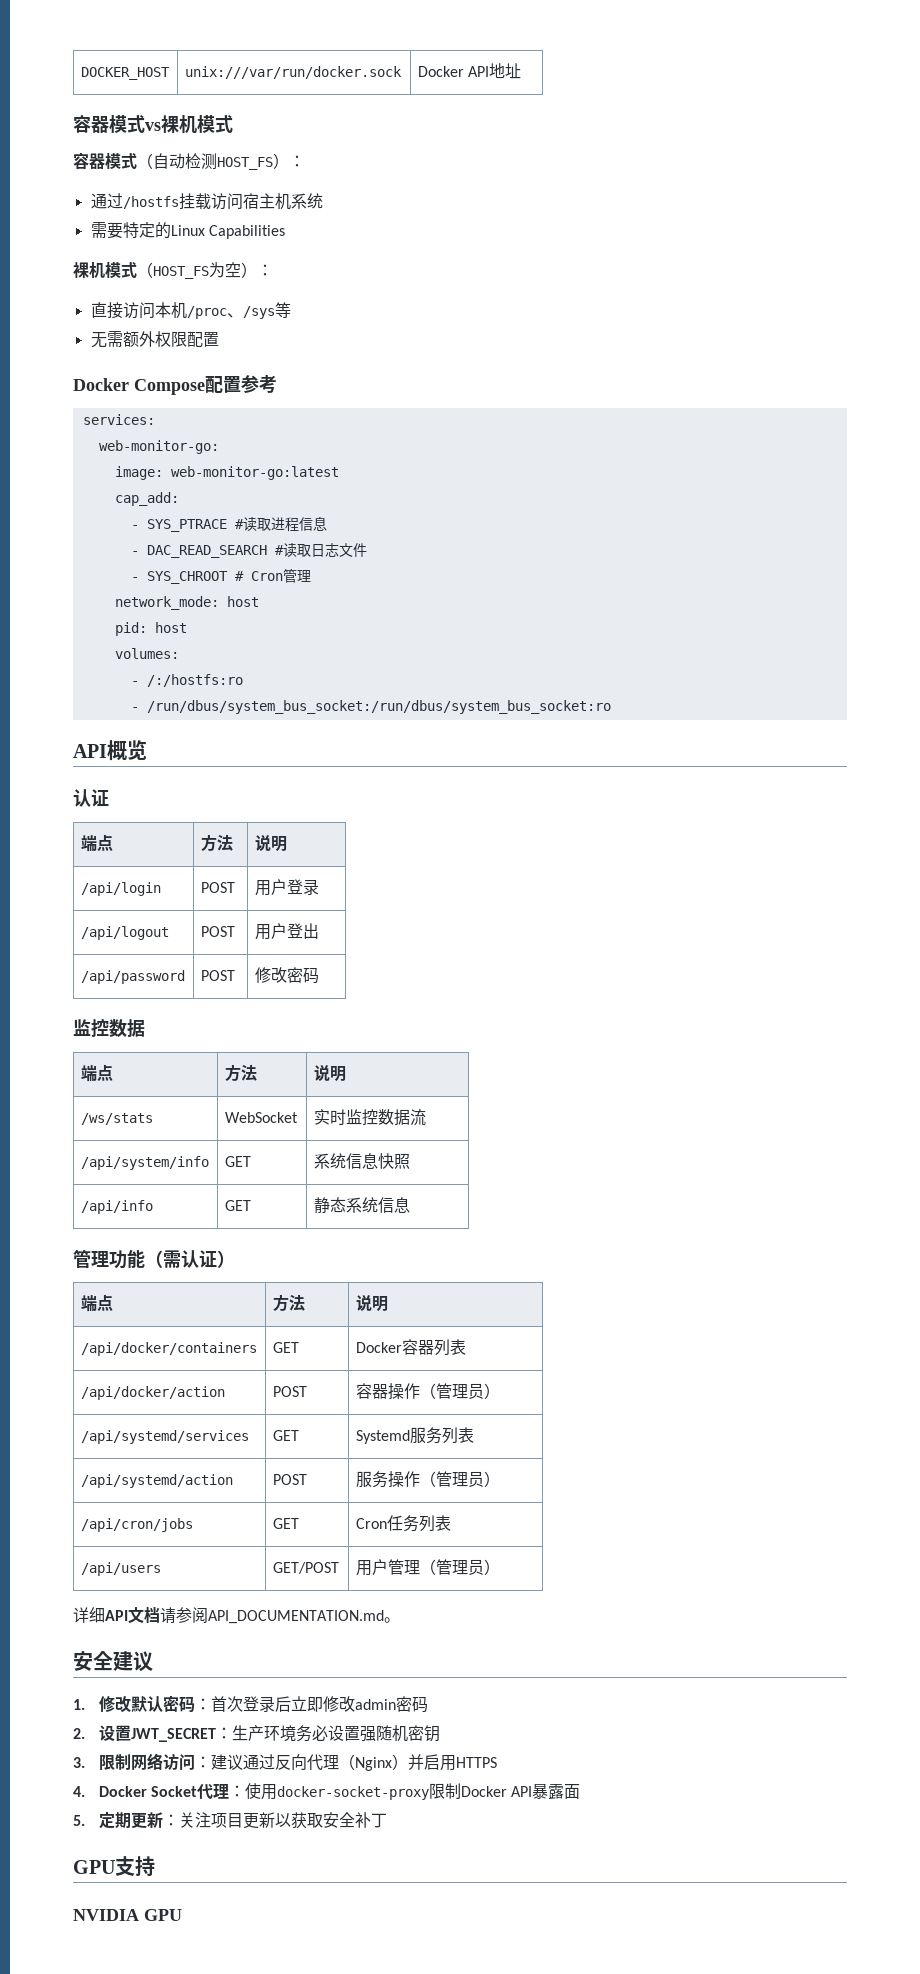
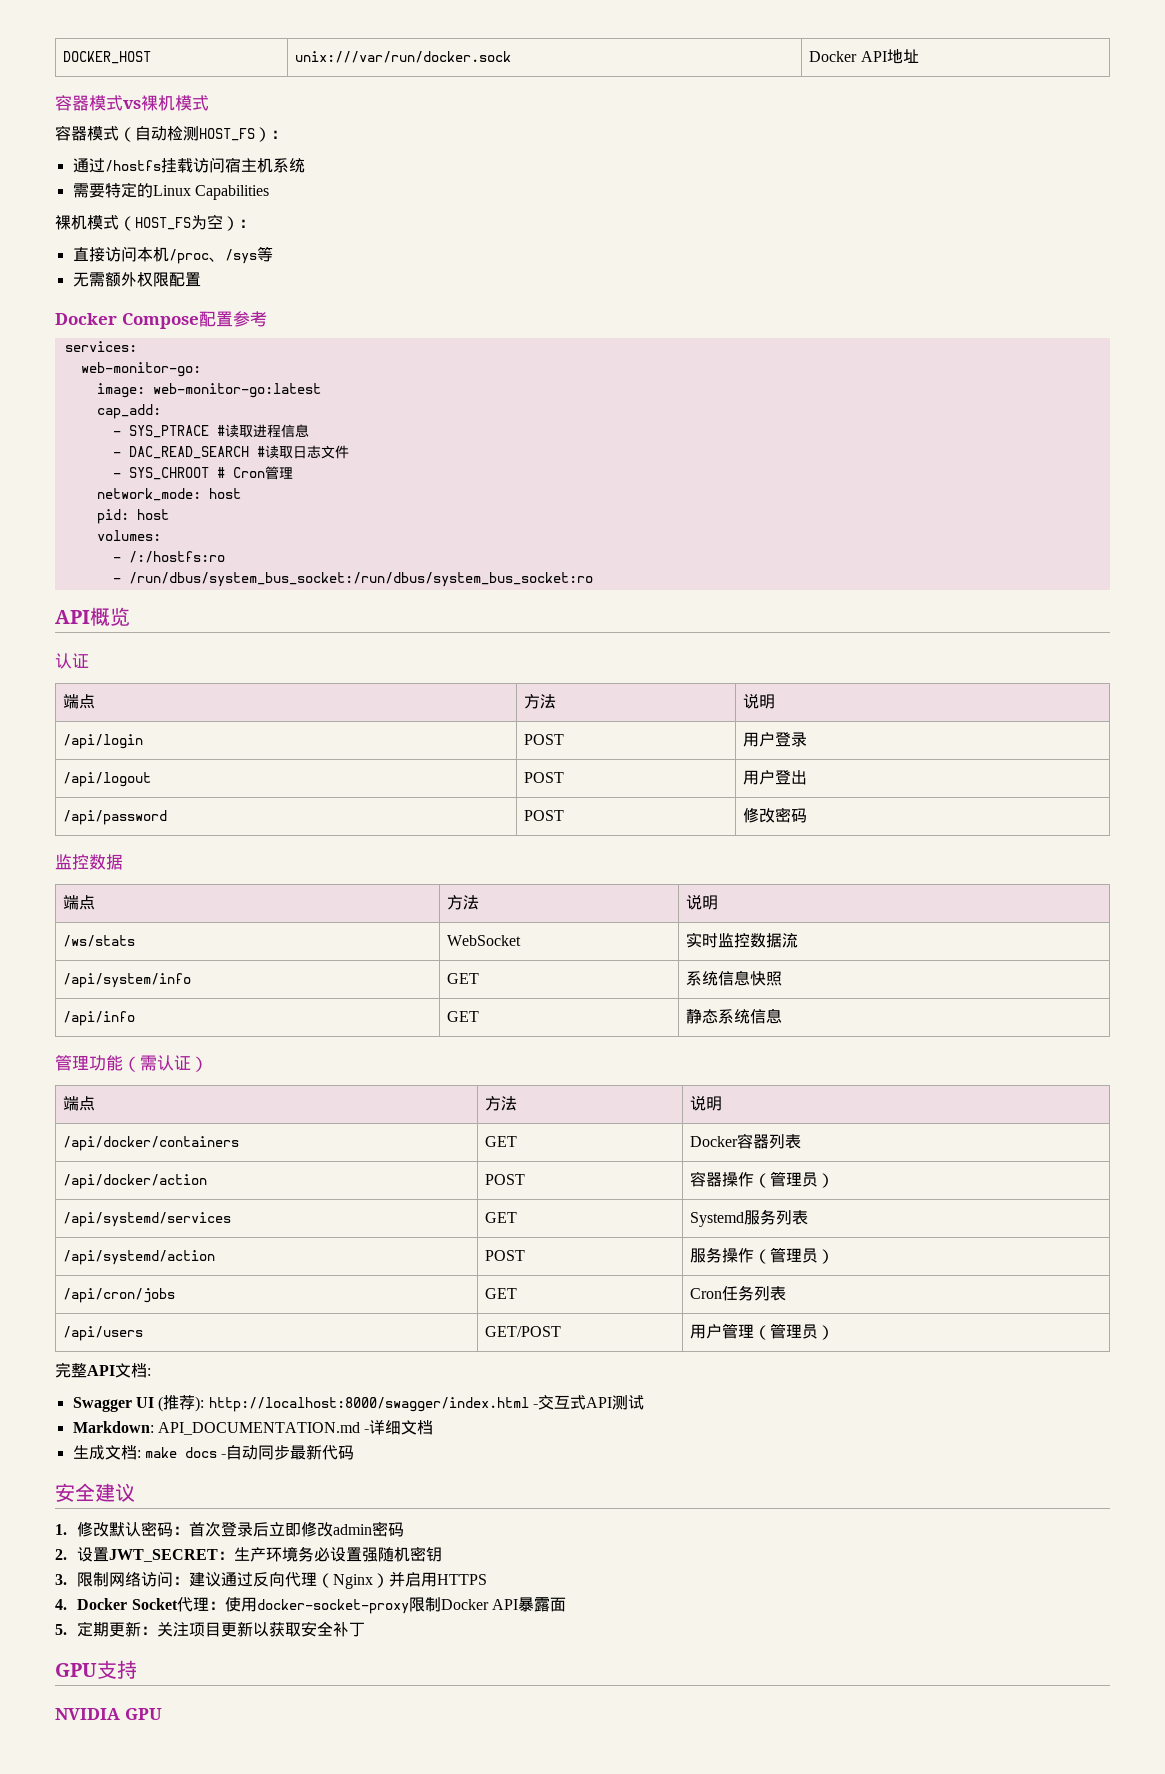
- 详细API文档请参阅API_DOCUMENTATION.md。
+ 完整API文档:
+ Swagger UI (推荐): http://localhost:8000/swagger/index.html -交互式API测试
+ Markdown: API_DOCUMENTATION.md -详细文档
+ 生成文档: make docs -自动同步最新代码

